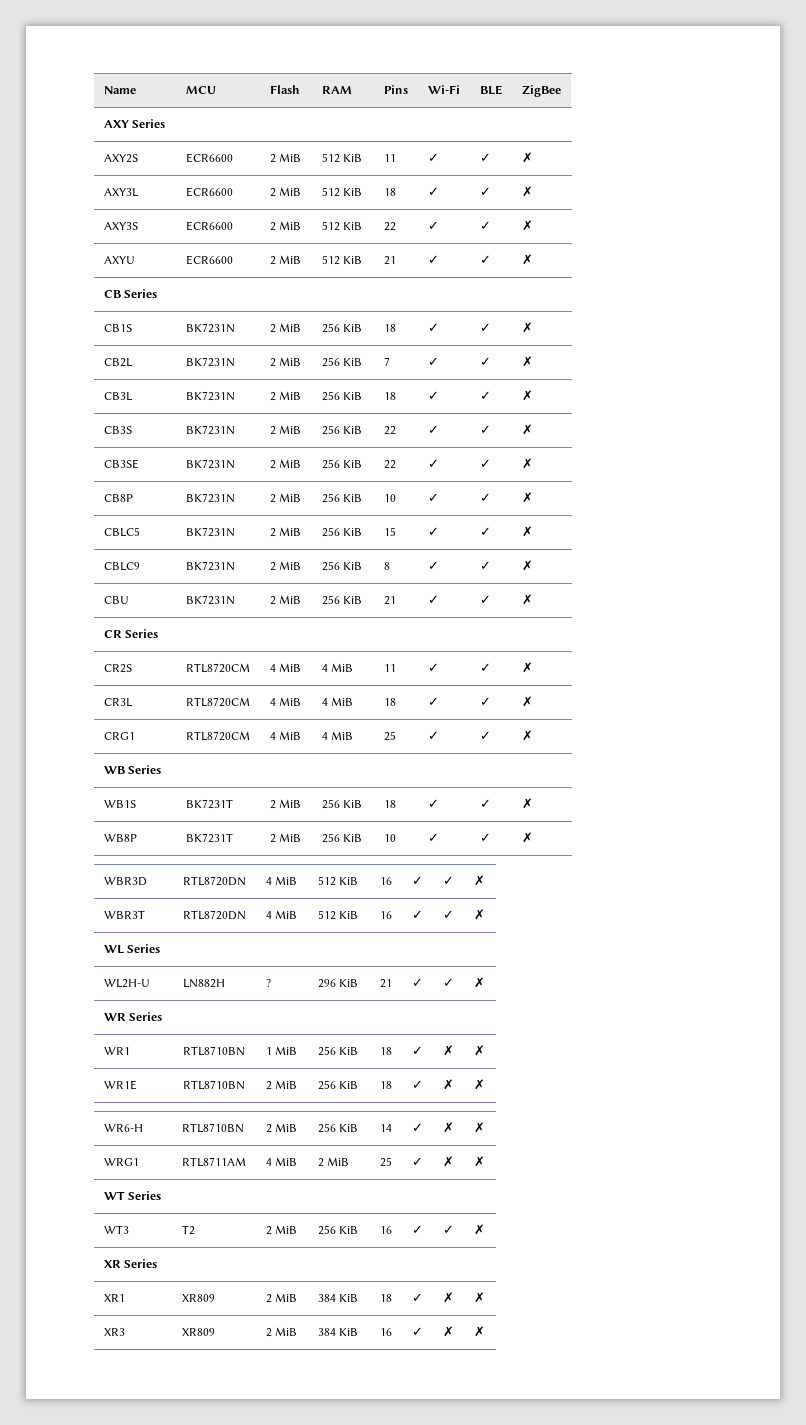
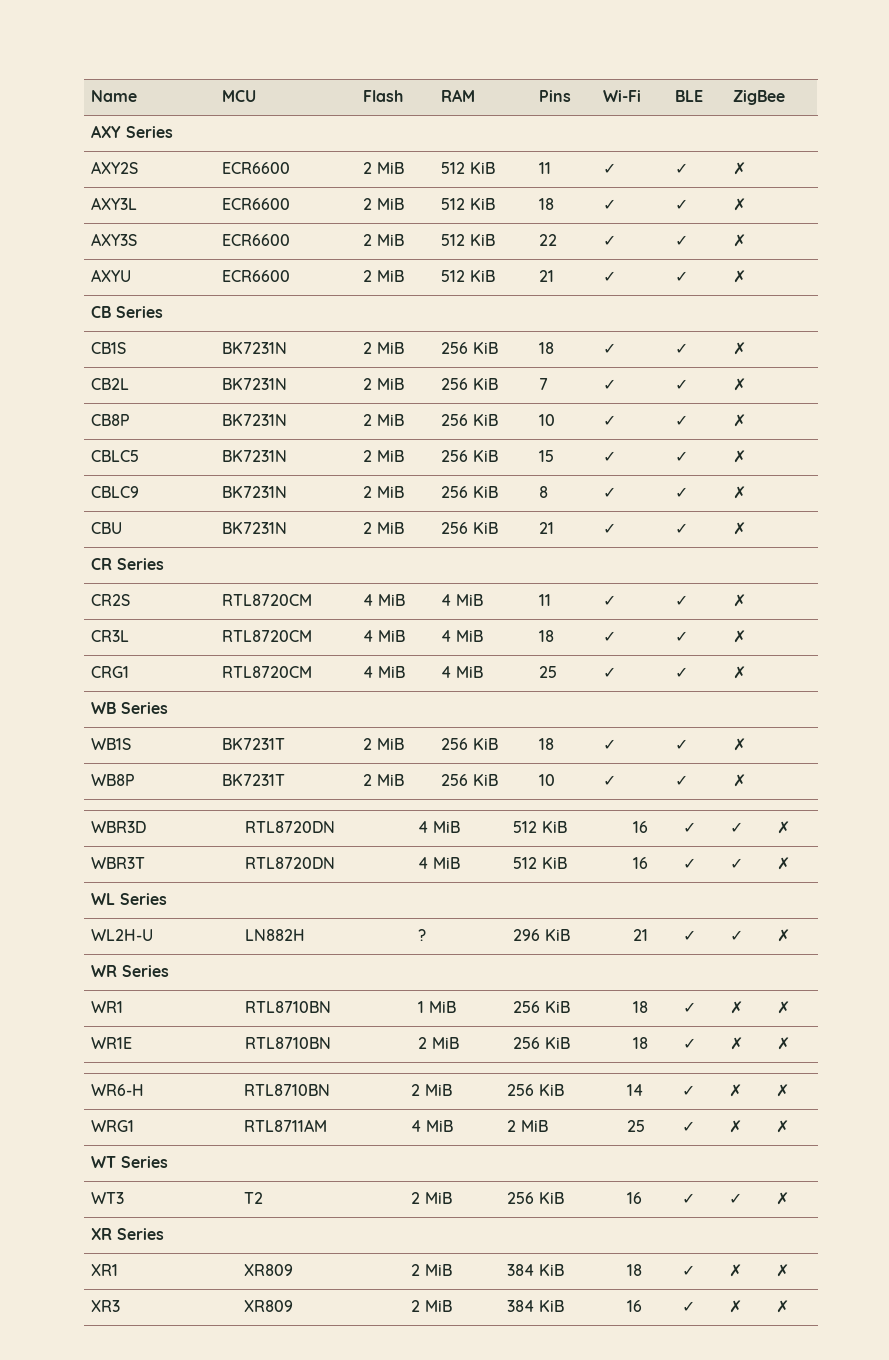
- CB3L | BK7231N | 2 MiB | 256 KiB | 18 | ✓ | ✓ | ✗
- CB3S | BK7231N | 2 MiB | 256 KiB | 22 | ✓ | ✓ | ✗
- CB3SE | BK7231N | 2 MiB | 256 KiB | 22 | ✓ | ✓ | ✗

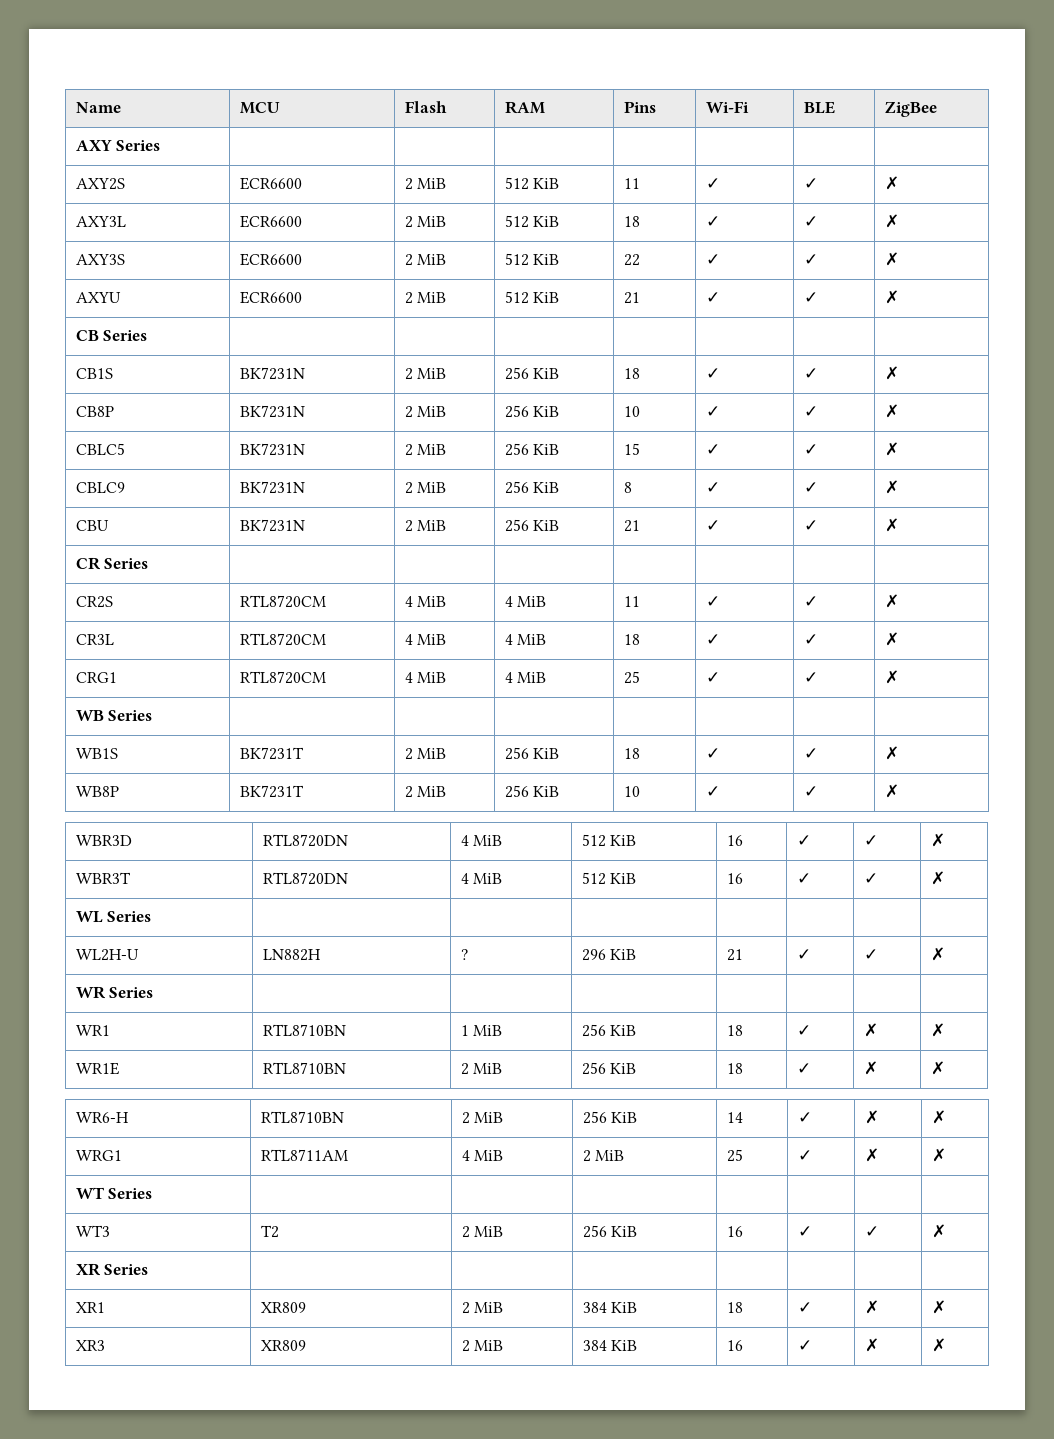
- CB2L | BK7231N | 2 MiB | 256 KiB | 7 | ✓ | ✓ | ✗

